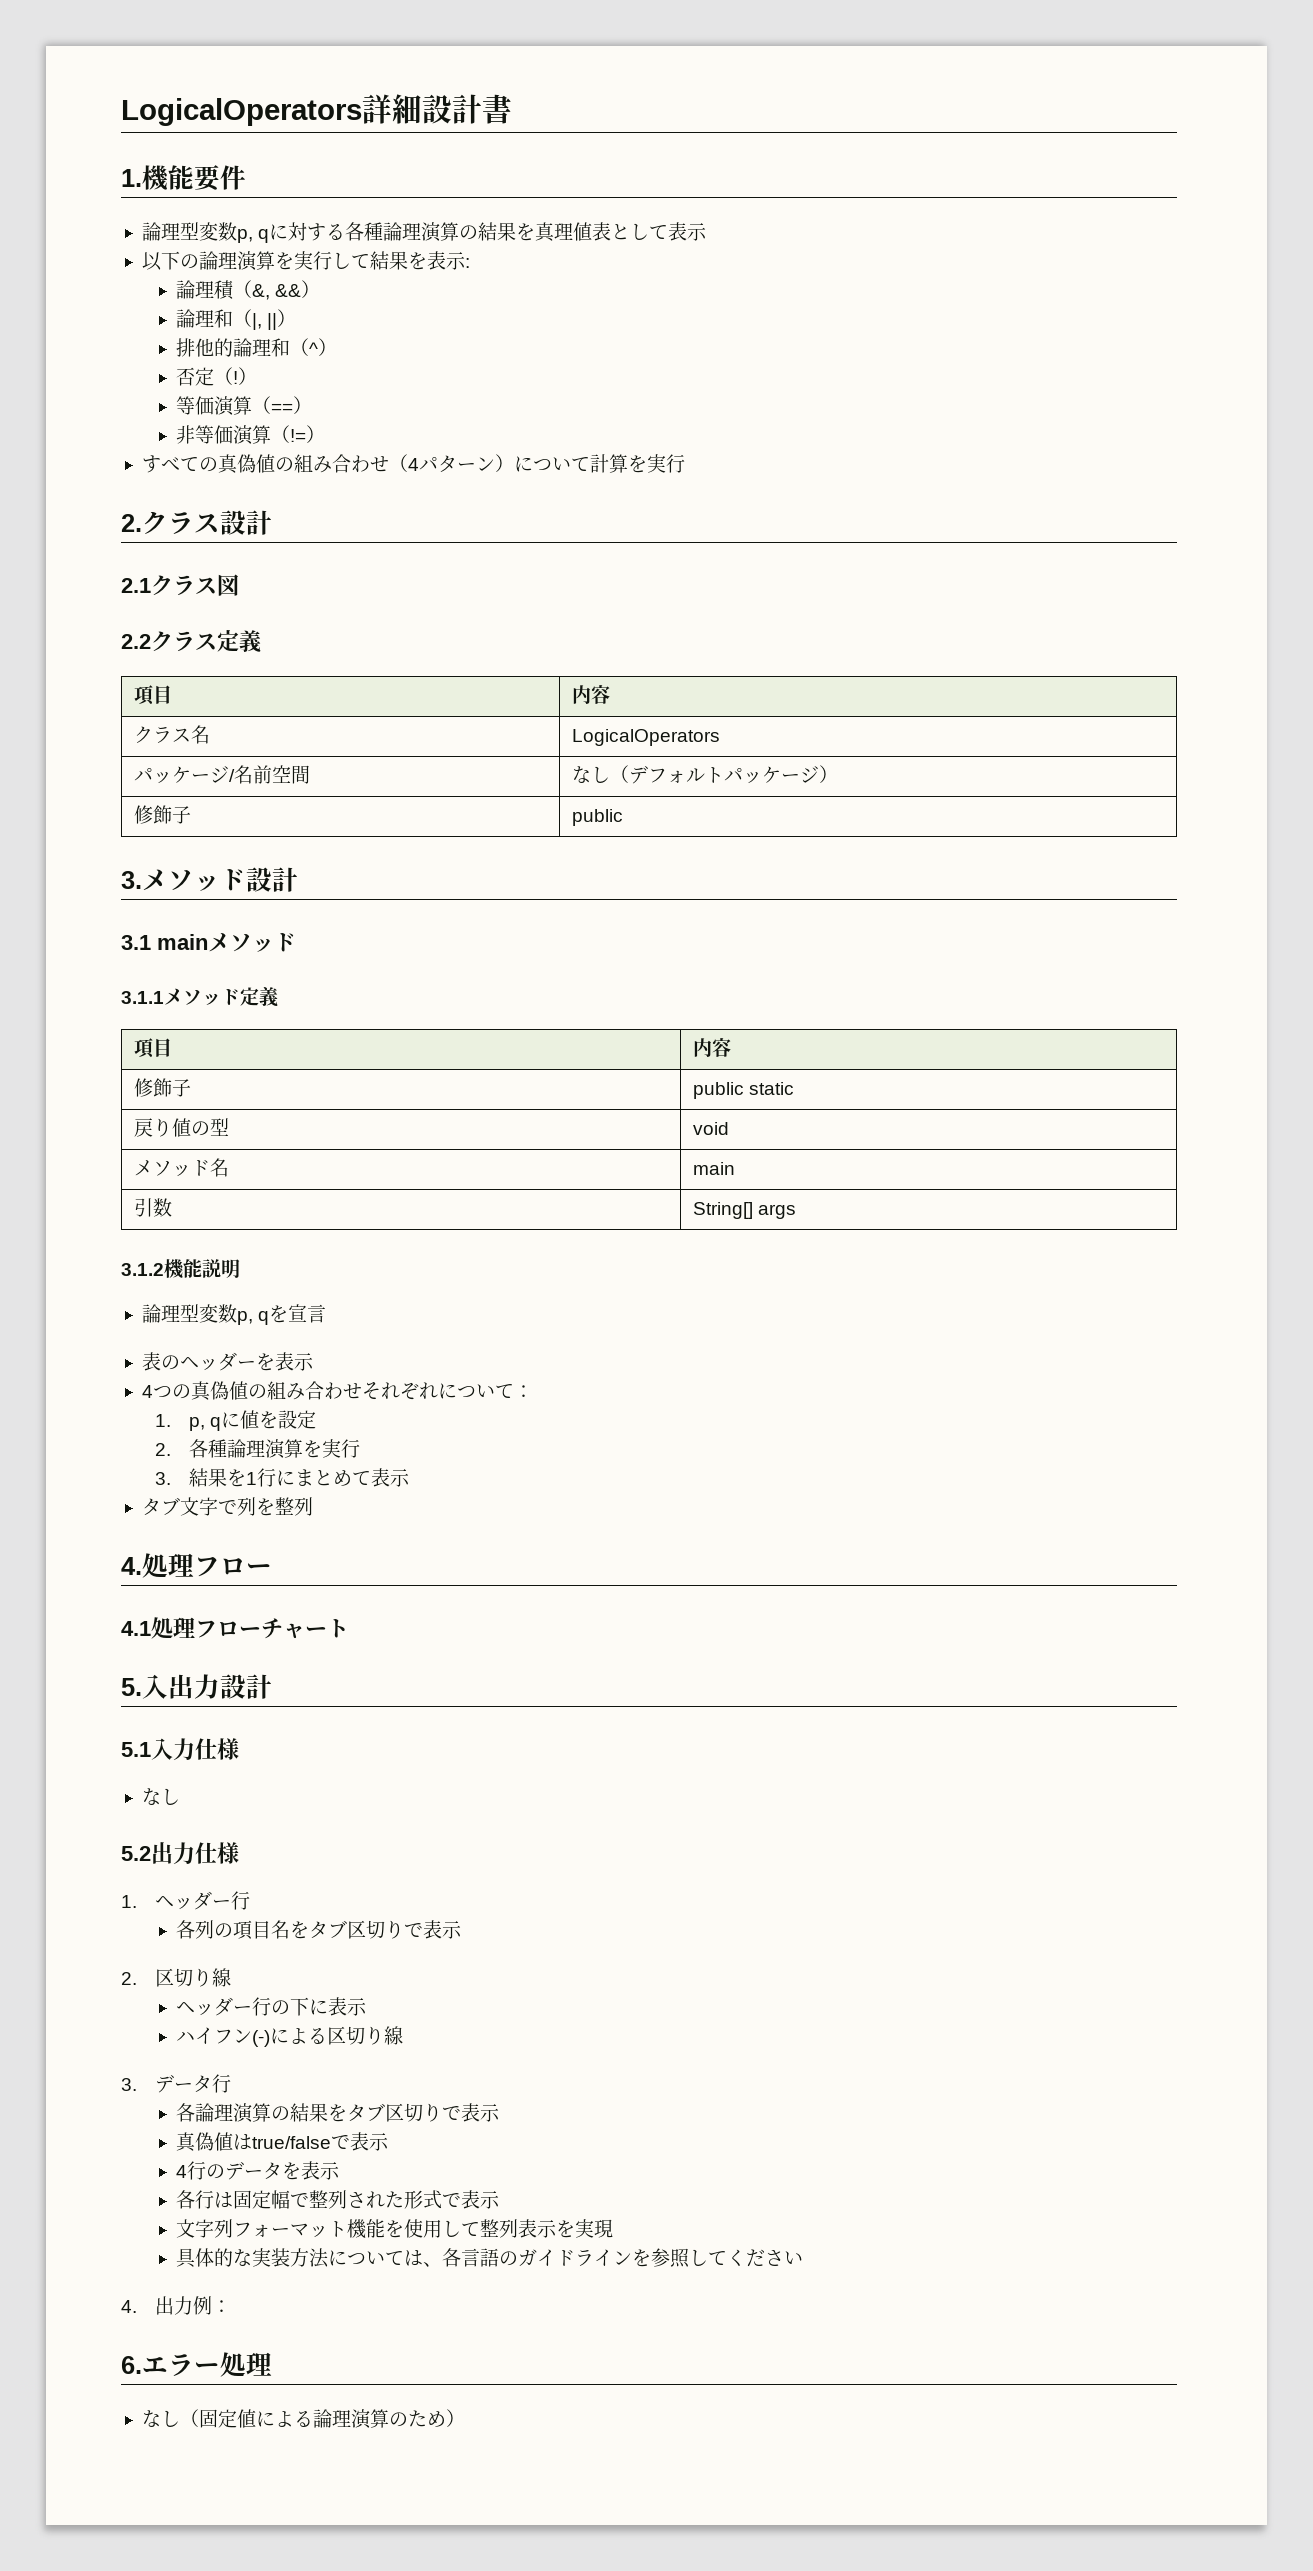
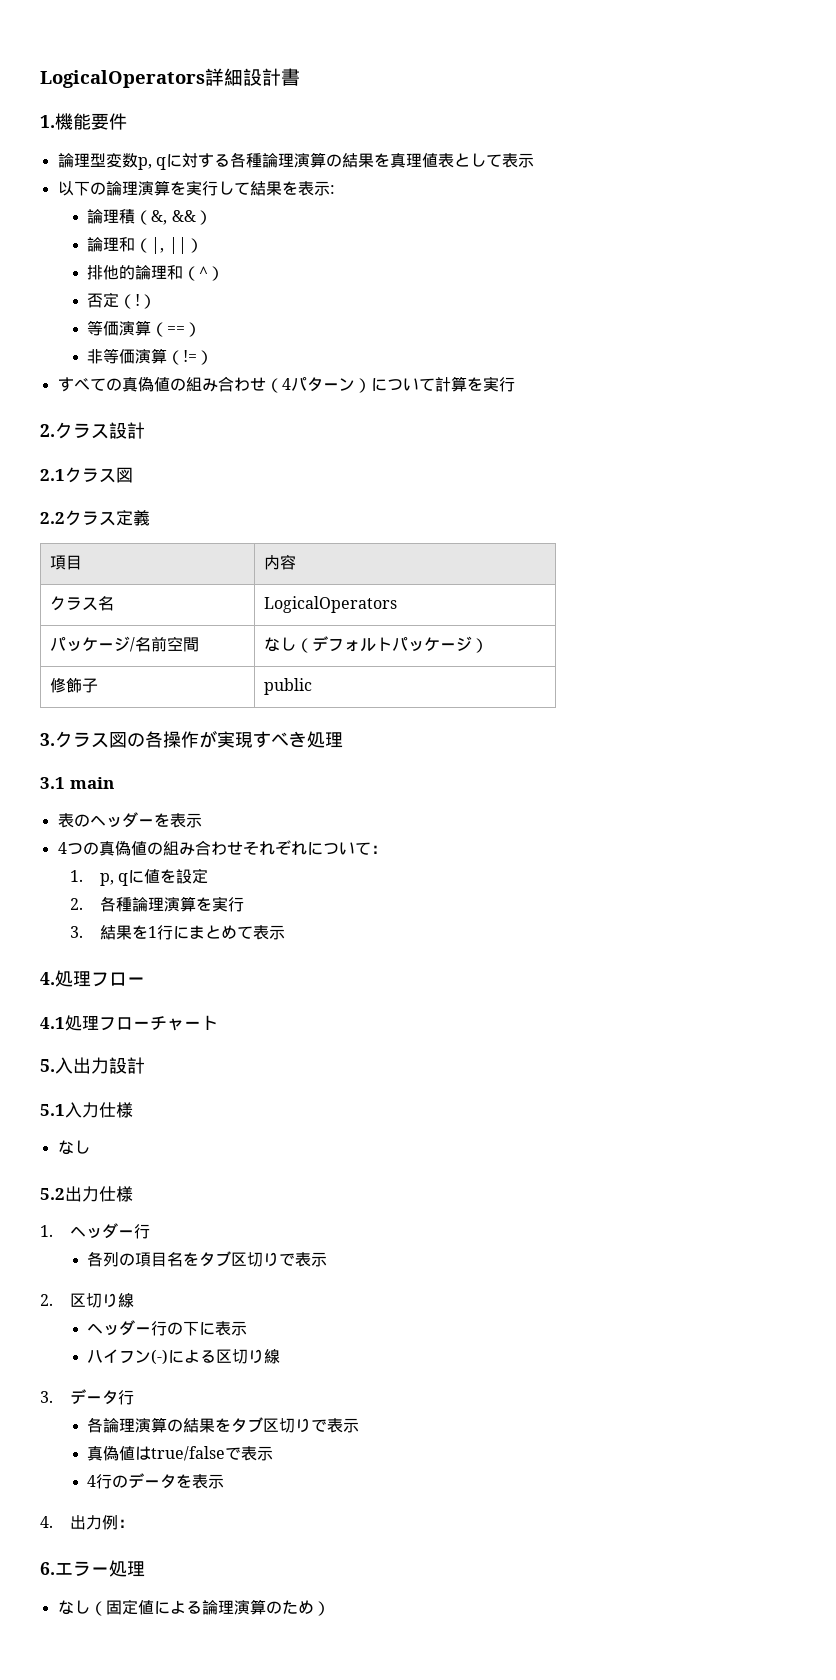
- 3.メソッド設計
- 3.1 mainメソッド
- 3.1.1メソッド定義
- 項目 | 内容
- 修飾子 | public static
- 戻り値の型 | void
- メソッド名 | main
- 引数 | String[] args
- 3.1.2機能説明
- 論理型変数p, qを宣言
+ 3.クラス図の各操作が実現すべき処理
+ 3.1 main
- タブ文字で列を整列
- 各行は固定幅で整列された形式で表示
- 文字列フォーマット機能を使用して整列表示を実現
- 具体的な実装方法については、各言語のガイドラインを参照してください

